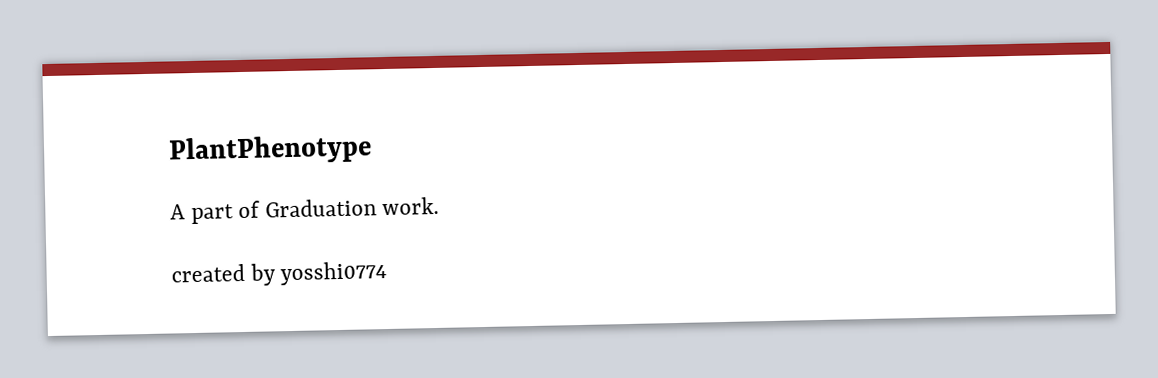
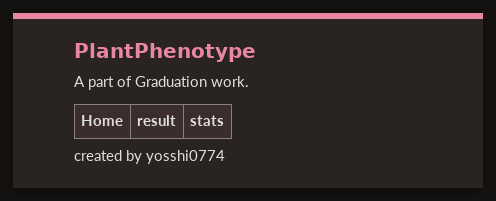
+ Home | result | stats

